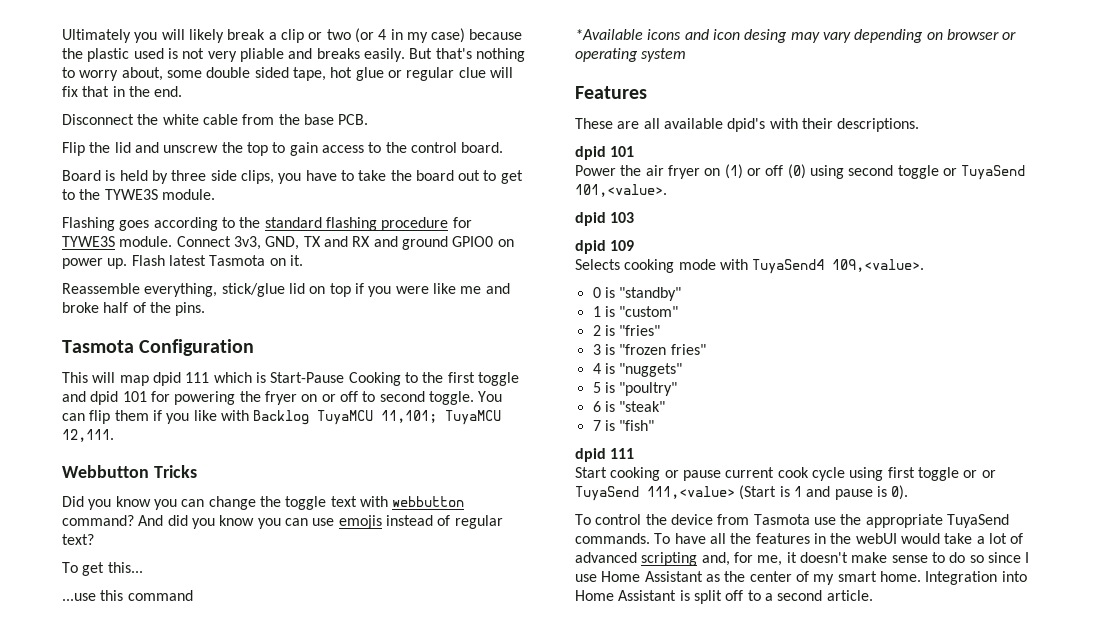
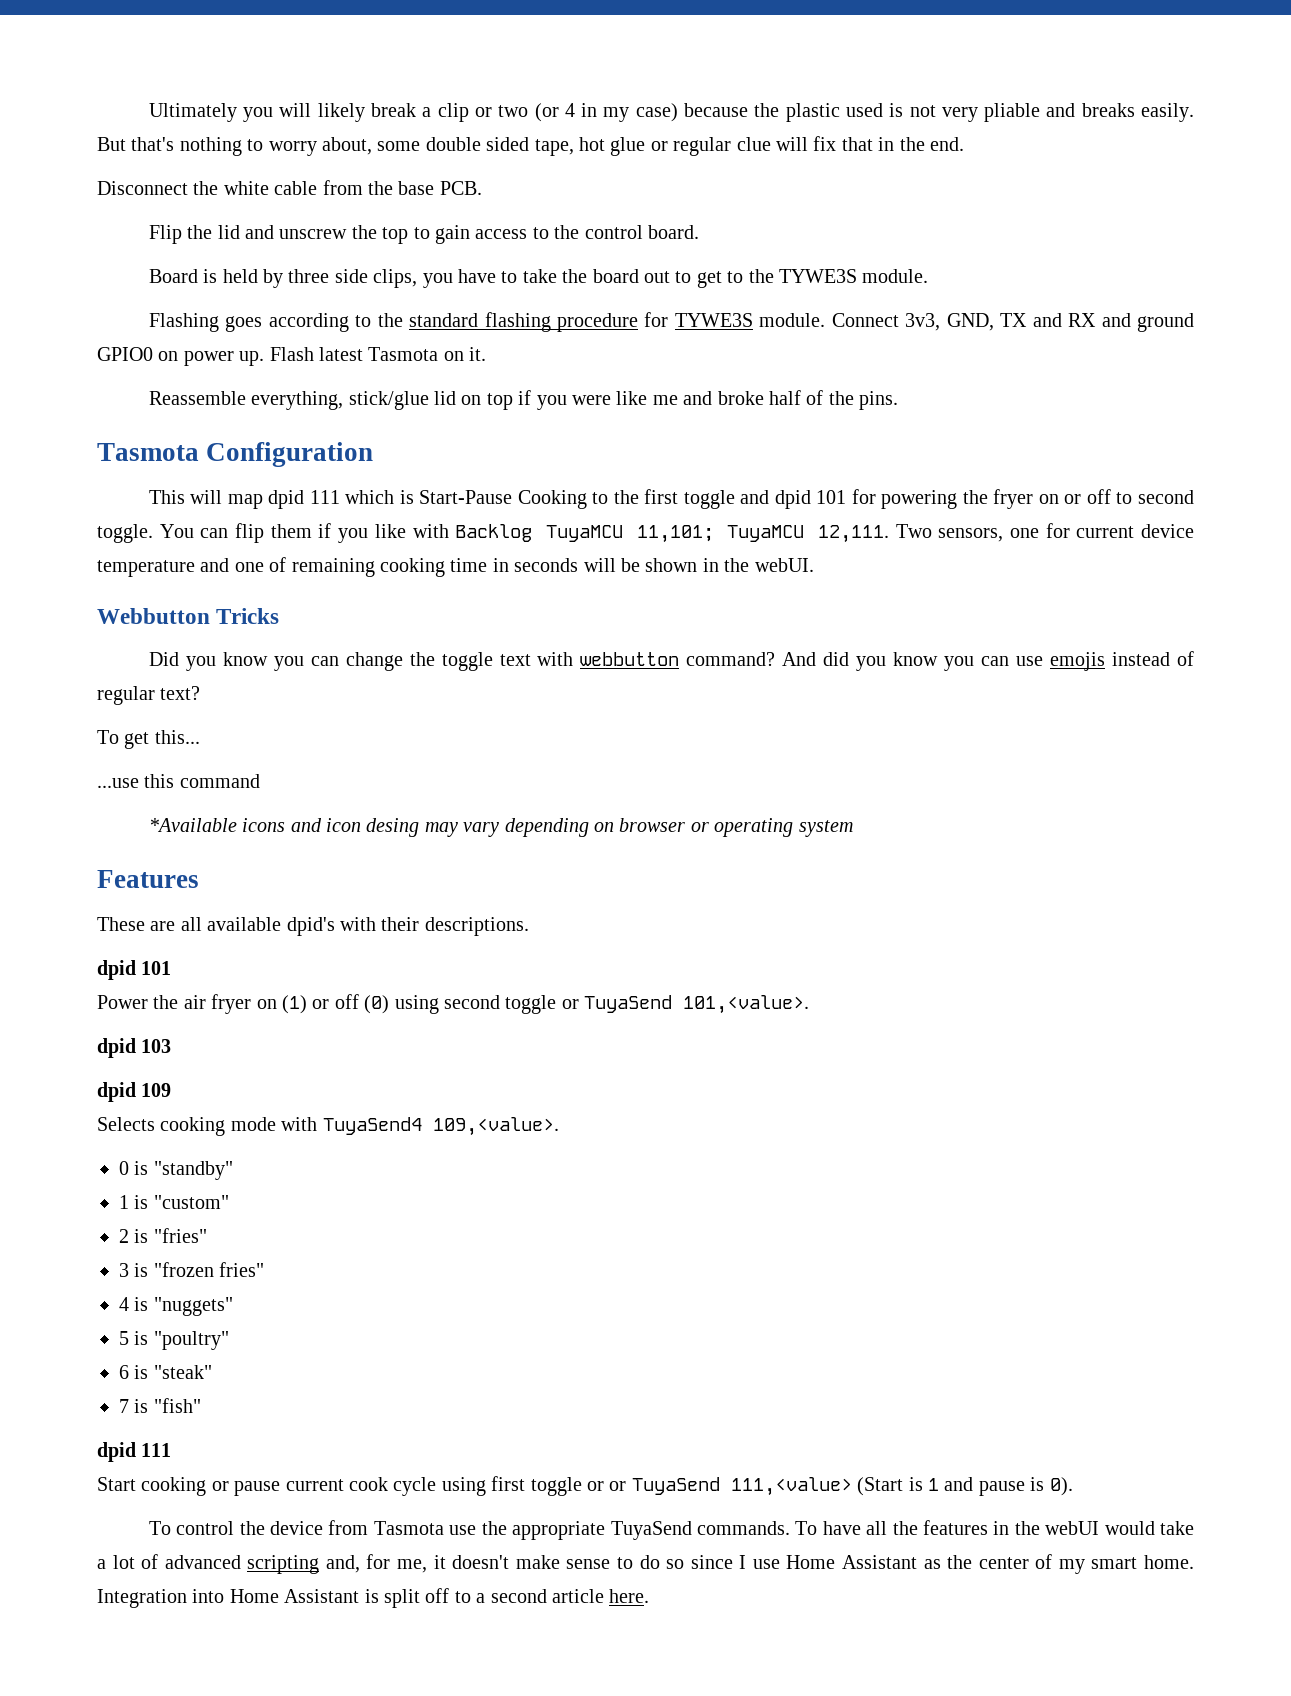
+ Two sensors, one for current device temperature and one of remaining cooking time in seconds will be shown in the webUI.
- Integration into Home Assistant is split off to a second article.
+ Integration into Home Assistant is split off to a second article here.

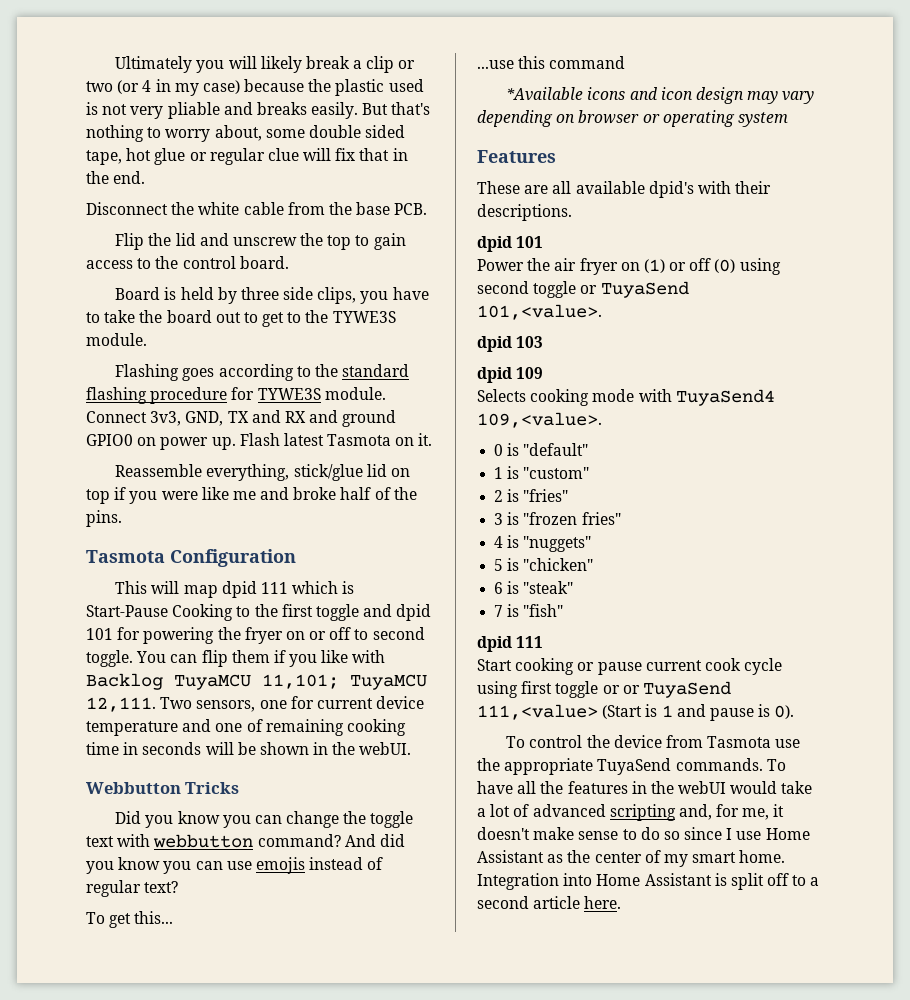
- *Available icons and icon desing may vary depending on browser or operating system
+ *Available icons and icon design may vary depending on browser or operating system
- 0 is "standby"
+ 0 is "default"
- 5 is "poultry"
+ 5 is "chicken"

